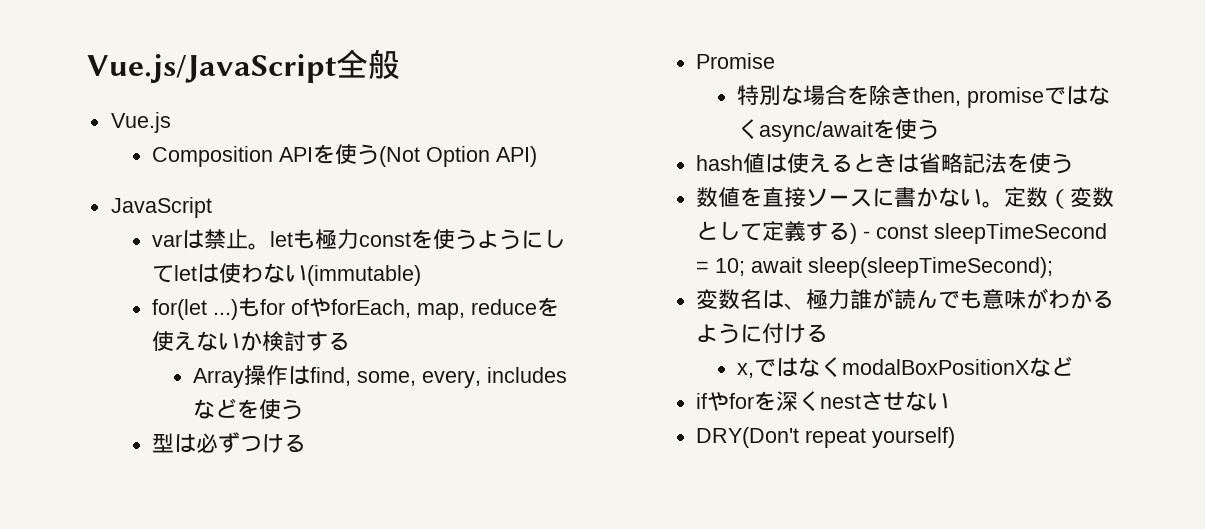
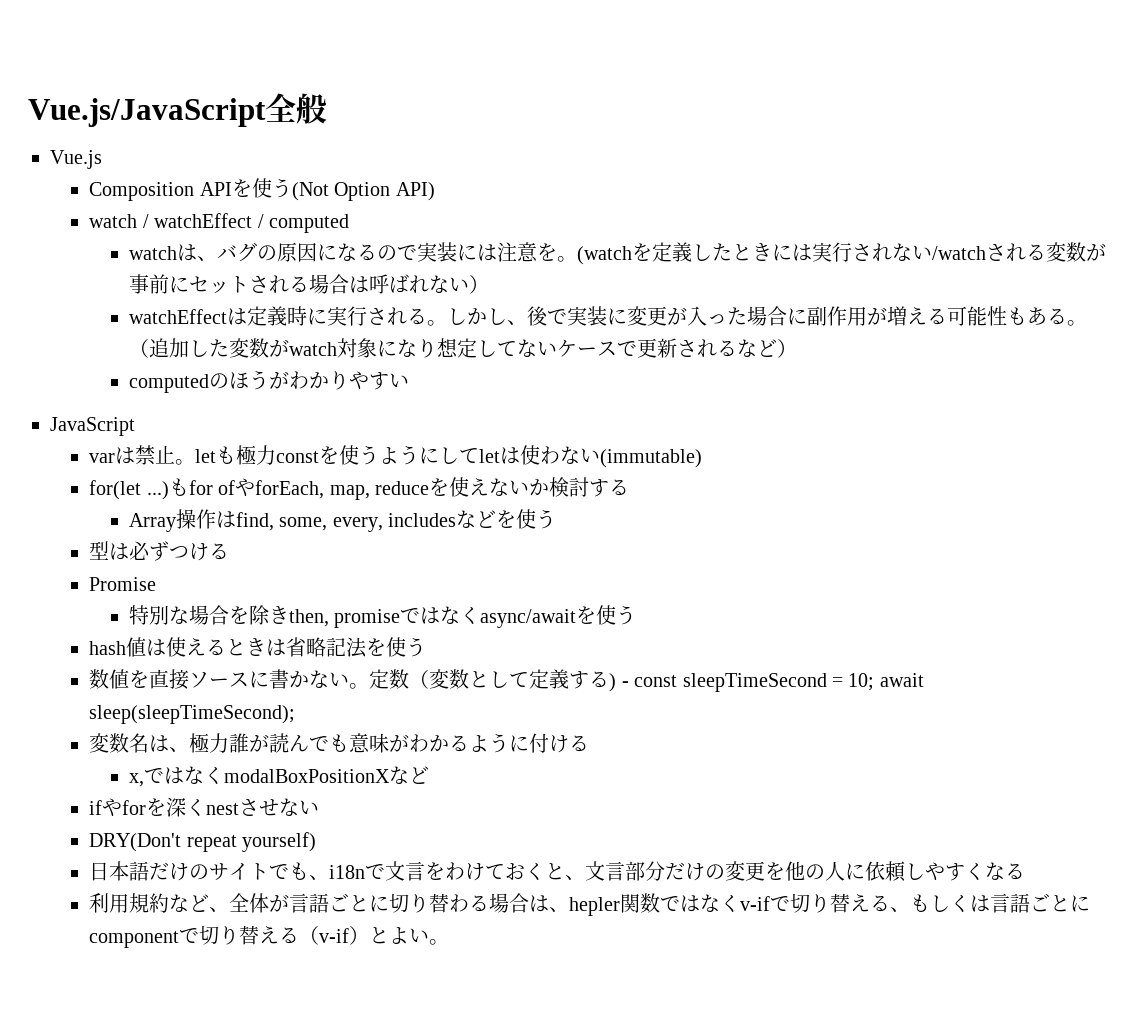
+ watch / watchEffect / computed
+ watchは、バグの原因になるので実装には注意を。(watchを定義したときには実行されない/watchされる変数が事前にセットされる場合は呼ばれない）
+ watchEffectは定義時に実行される。しかし、後で実装に変更が入った場合に副作用が増える可能性もある。（追加した変数がwatch対象になり想定してないケースで更新されるなど）
+ computedのほうがわかりやすい
+ 日本語だけのサイトでも、i18nで文言をわけておくと、文言部分だけの変更を他の人に依頼しやすくなる
+ 利用規約など、全体が言語ごとに切り替わる場合は、hepler関数ではなくv-ifで切り替える、もしくは言語ごとにcomponentで切り替える（v-if）とよい。

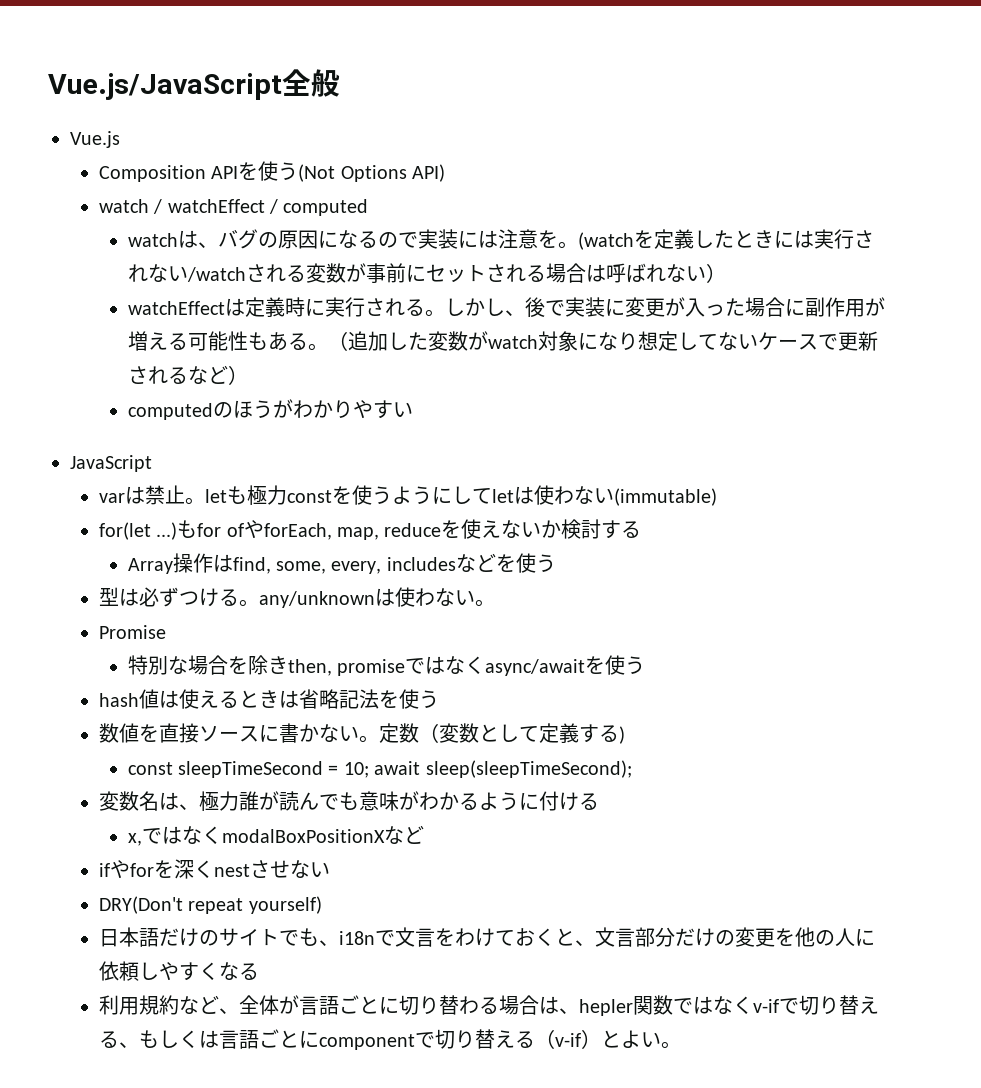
- Composition APIを使う(Not Option API)
+ Composition APIを使う(Not Options API)
- 型は必ずつける
+ 型は必ずつける。any/unknownは使わない。
- 定数（変数として定義する) - const sleepTimeSecond = 10; await sleep(sleepTimeSecond);
+ 定数（変数として定義する)
+ const sleepTimeSecond = 10; await sleep(sleepTimeSecond);

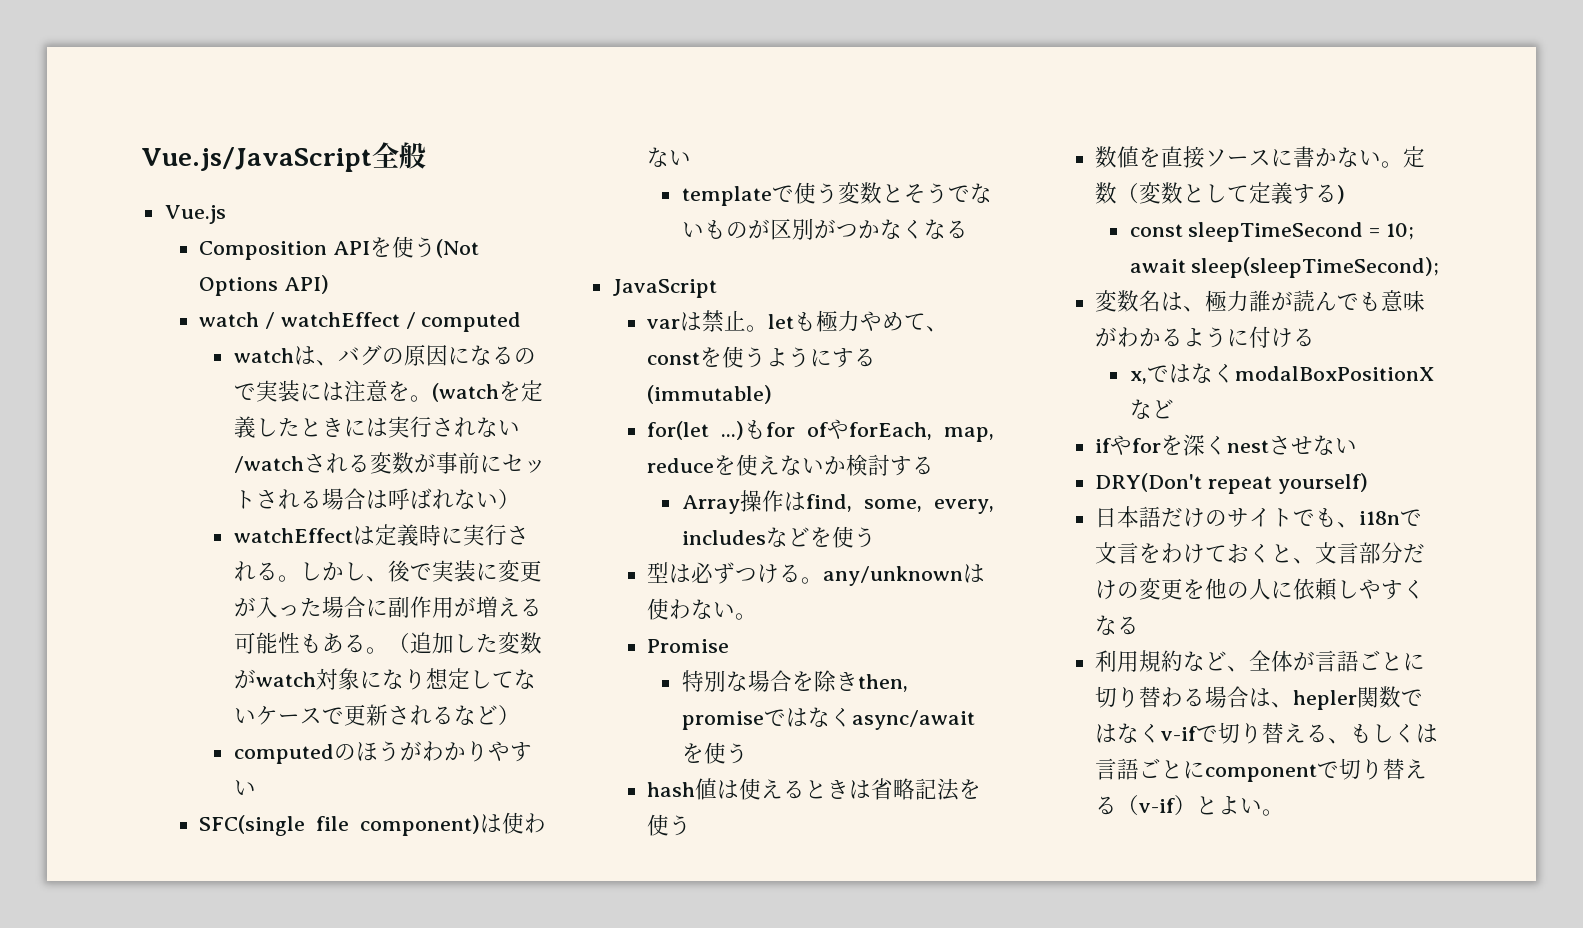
+ SFC(single file component)は使わない
+ templateで使う変数とそうでないものが区別がつかなくなる
- varは禁止。letも極力constを使うようにしてletは使わない(immutable)
+ varは禁止。letも極力やめて、constを使うようにする(immutable)

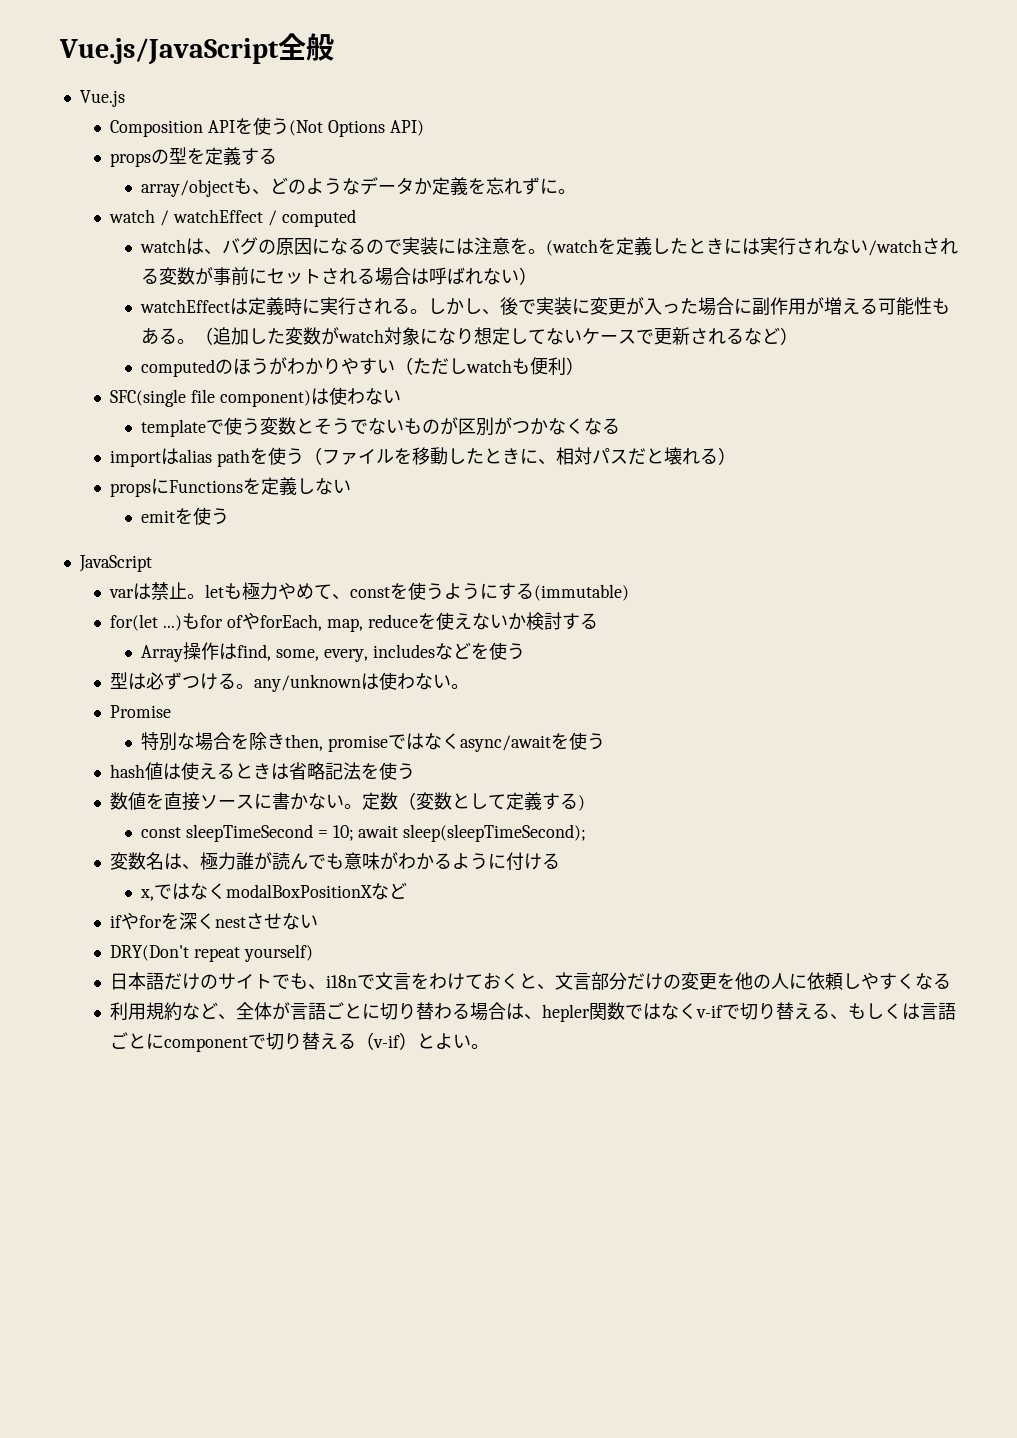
+ propsの型を定義する
+ array/objectも、どのようなデータか定義を忘れずに。
- computedのほうがわかりやすい
+ computedのほうがわかりやすい（ただしwatchも便利）
+ importはalias pathを使う（ファイルを移動したときに、相対パスだと壊れる）
+ propsにFunctionsを定義しない
+ emitを使う

